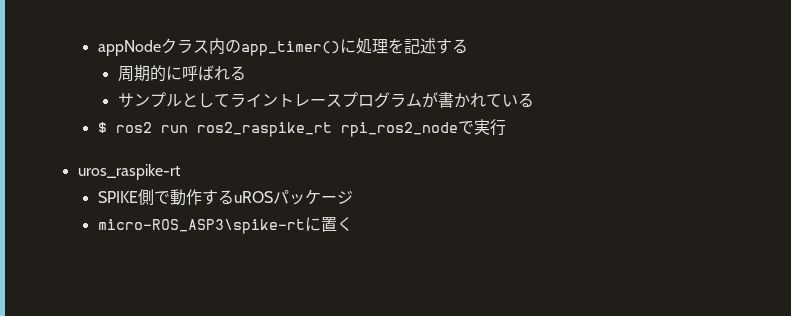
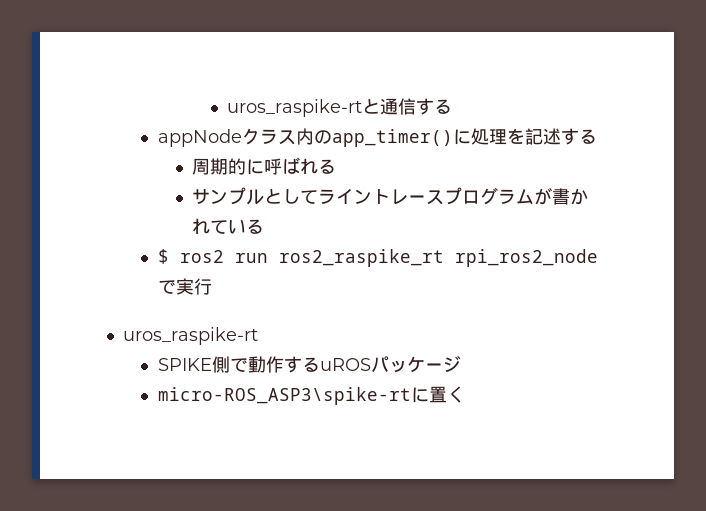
+ uros_raspike-rtと通信する

